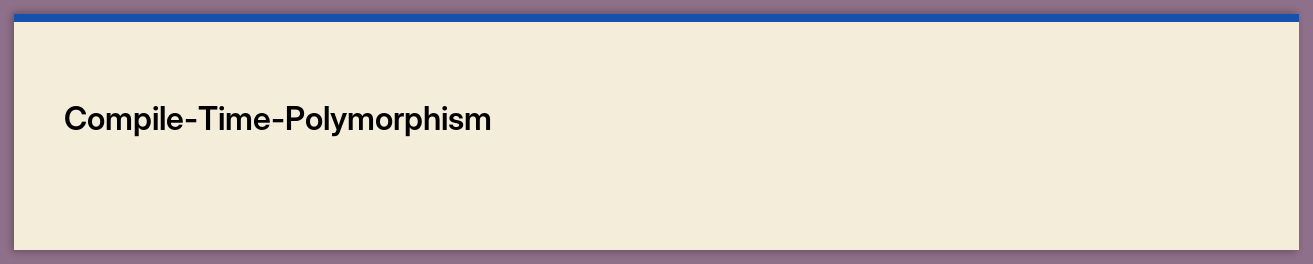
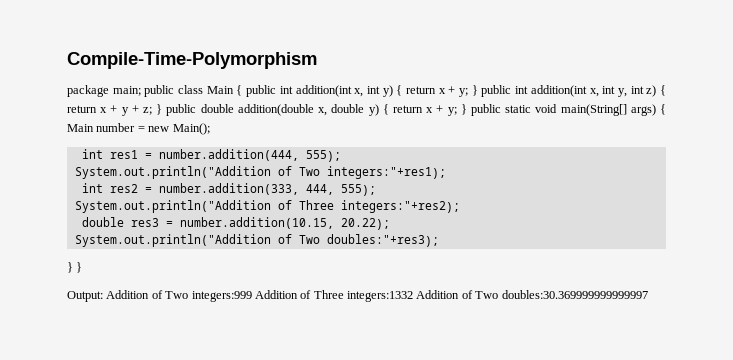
+ package main; public class Main { public int addition(int x, int y) { return x + y; } public int addition(int x, int y, int z) { return x + y + z; } public double addition(double x, double y) { return x + y; } public static void main(String[] args) { Main number = new Main();
+ int res1 = number.addition(444, 555);
+ System.out.println("Addition of Two integers:"+res1);
+ int res2 = number.addition(333, 444, 555);
+ System.out.println("Addition of Three integers:"+res2);
+ double res3 = number.addition(10.15, 20.22);
+ System.out.println("Addition of Two doubles:"+res3);
+ } }
+ Output: Addition of Two integers:999 Addition of Three integers:1332 Addition of Two doubles:30.369999999999997

